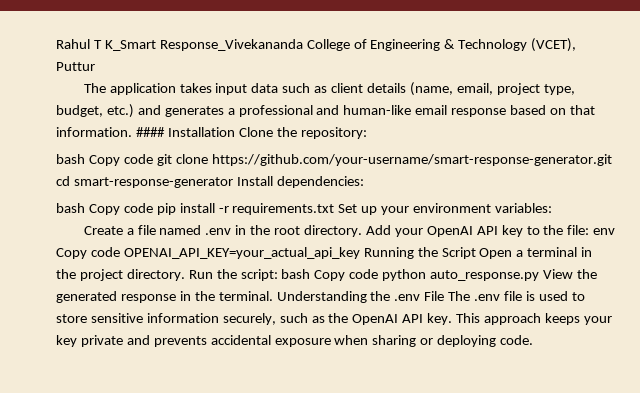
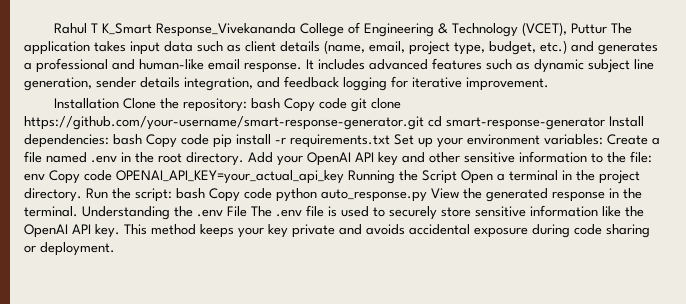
- Rahul T K_Smart Response_Vivekananda College of Engineering & Technology (VCET), Puttur
- The application takes input data such as client details (name, email, project type, budget, etc.) and generates a professional and human-like email response based on that information. #### Installation Clone the repository:
- bash Copy code git clone https://github.com/your-username/smart-response-generator.git cd smart-response-generator Install dependencies:
- bash Copy code pip install -r requirements.txt Set up your environment variables:
- Create a file named .env in the root directory.
+ Rahul T K_Smart Response_Vivekananda College of Engineering & Technology (VCET), Puttur The application takes input data such as client details (name, email, project type, budget, etc.) and generates a professional and human-like email response. It includes advanced features such as dynamic subject line generation, sender details integration, and feedback logging for iterative improvement.
+ Installation Clone the repository: bash Copy code git clone https://github.com/your-username/smart-response-generator.git cd smart-response-generator Install dependencies: bash Copy code pip install -r requirements.txt Set up your environment variables: Create a file named .env in the root directory.
- Add your OpenAI API key to the file: env Copy code OPENAI_API_KEY=your_actual_api_key Running the Script Open a terminal in the project directory.
+ Add your OpenAI API key and other sensitive information to the file: env Copy code OPENAI_API_KEY=your_actual_api_key Running the Script Open a terminal in the project directory.
- Understanding the .env File The .env file is used to store sensitive information securely, such as the OpenAI API key.
+ Understanding the .env File The .env file is used to securely store sensitive information like the OpenAI API key.
- This approach keeps your key private and prevents accidental exposure when sharing or deploying code.
+ This method keeps your key private and avoids accidental exposure during code sharing or deployment.

